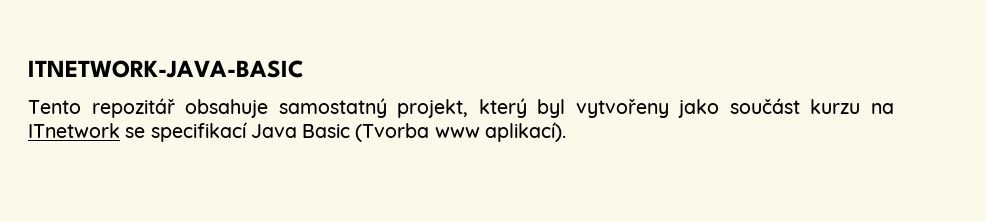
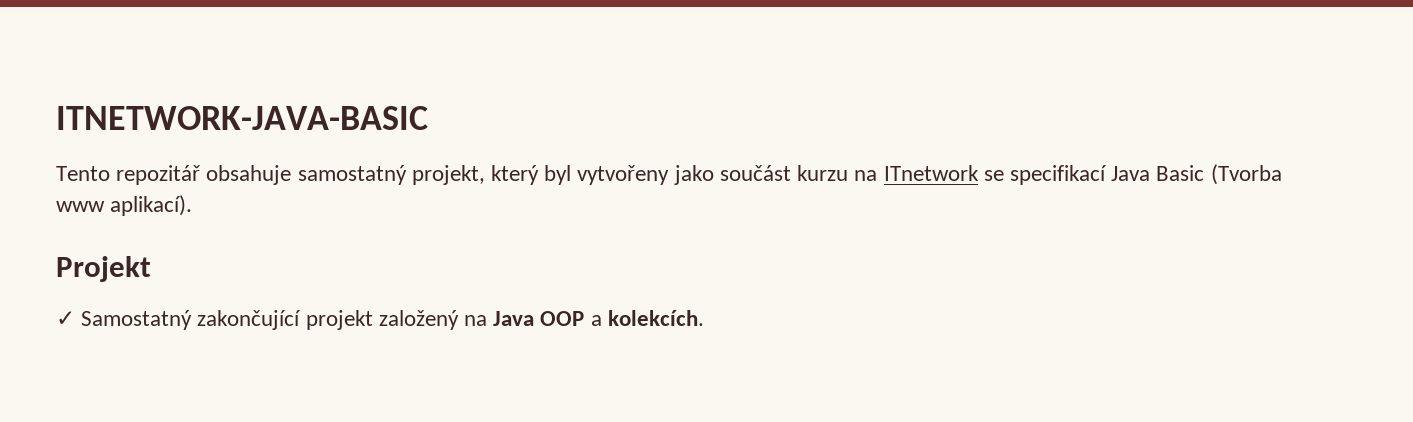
+ Projekt
+ ✓ Samostatný zakončující projekt založený na Java OOP a kolekcích.

